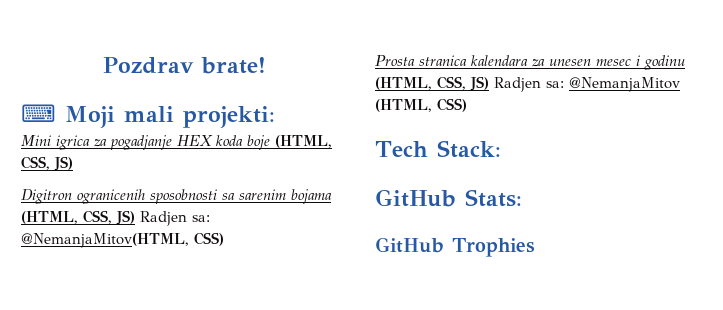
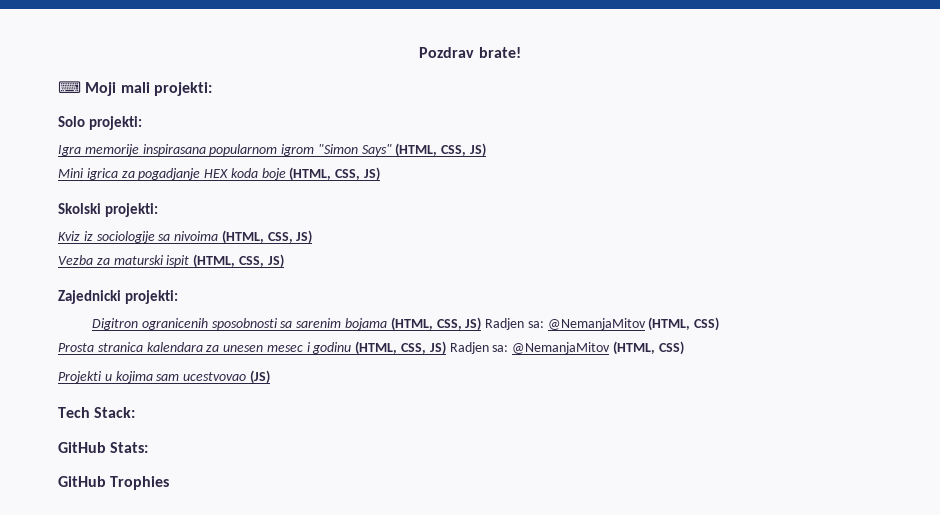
+ Solo projekti:
+ Igra memorije inspirasana popularnom igrom "Simon Says" (HTML, CSS, JS)
+ Skolski projekti:
+ Kviz iz sociologije sa nivoima (HTML, CSS, JS)
+ Vezba za maturski ispit (HTML, CSS, JS)
+ Zajednicki projekti:
- Digitron ogranicenih sposobnosti sa sarenim bojama (HTML, CSS, JS) Radjen sa: @NemanjaMitov(HTML, CSS)
+ Digitron ogranicenih sposobnosti sa sarenim bojama (HTML, CSS, JS) Radjen sa: @NemanjaMitov (HTML, CSS)
+ Projekti u kojima sam ucestvovao (JS)

